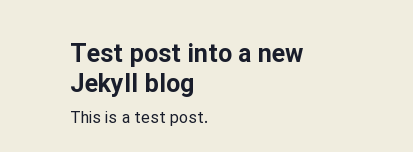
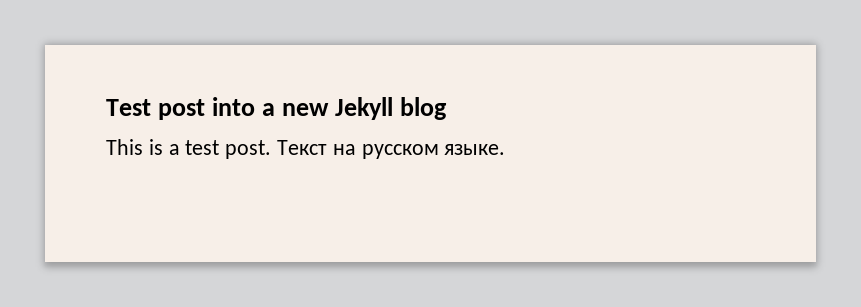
+ Текст на русском языке.

